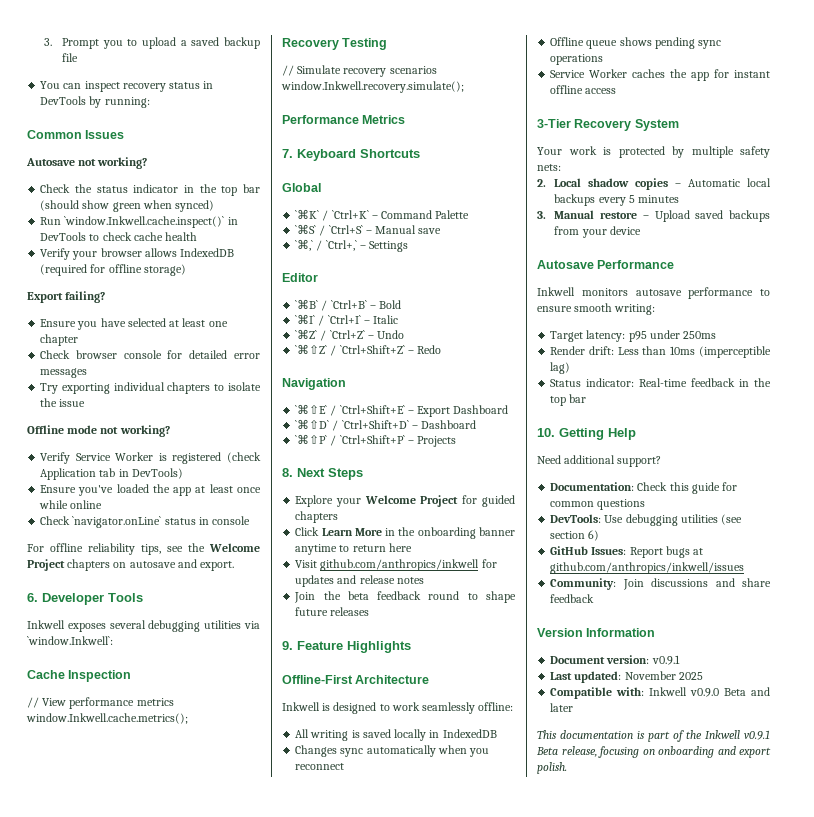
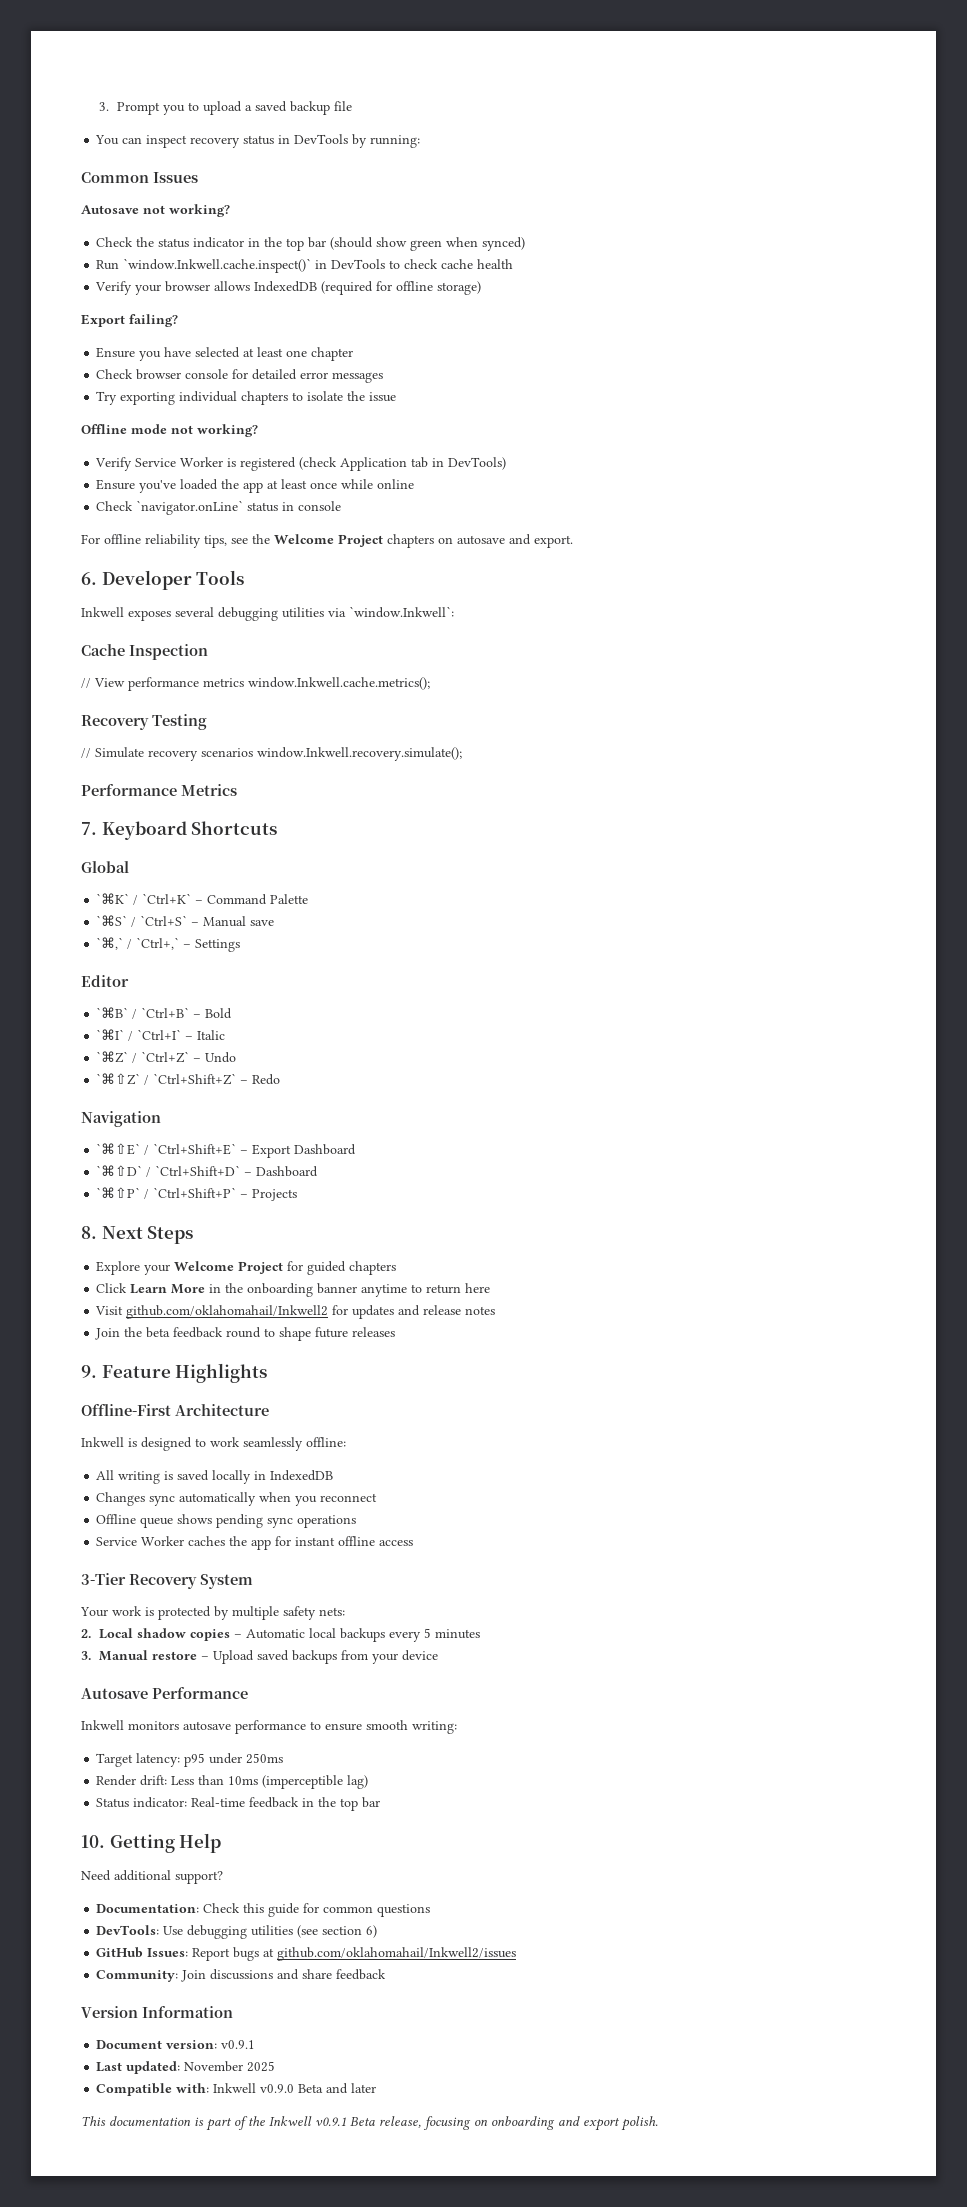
- Visit github.com/anthropics/inkwell for updates and release notes
+ Visit github.com/oklahomahail/Inkwell2 for updates and release notes
- GitHub Issues: Report bugs at github.com/anthropics/inkwell/issues
+ GitHub Issues: Report bugs at github.com/oklahomahail/Inkwell2/issues

